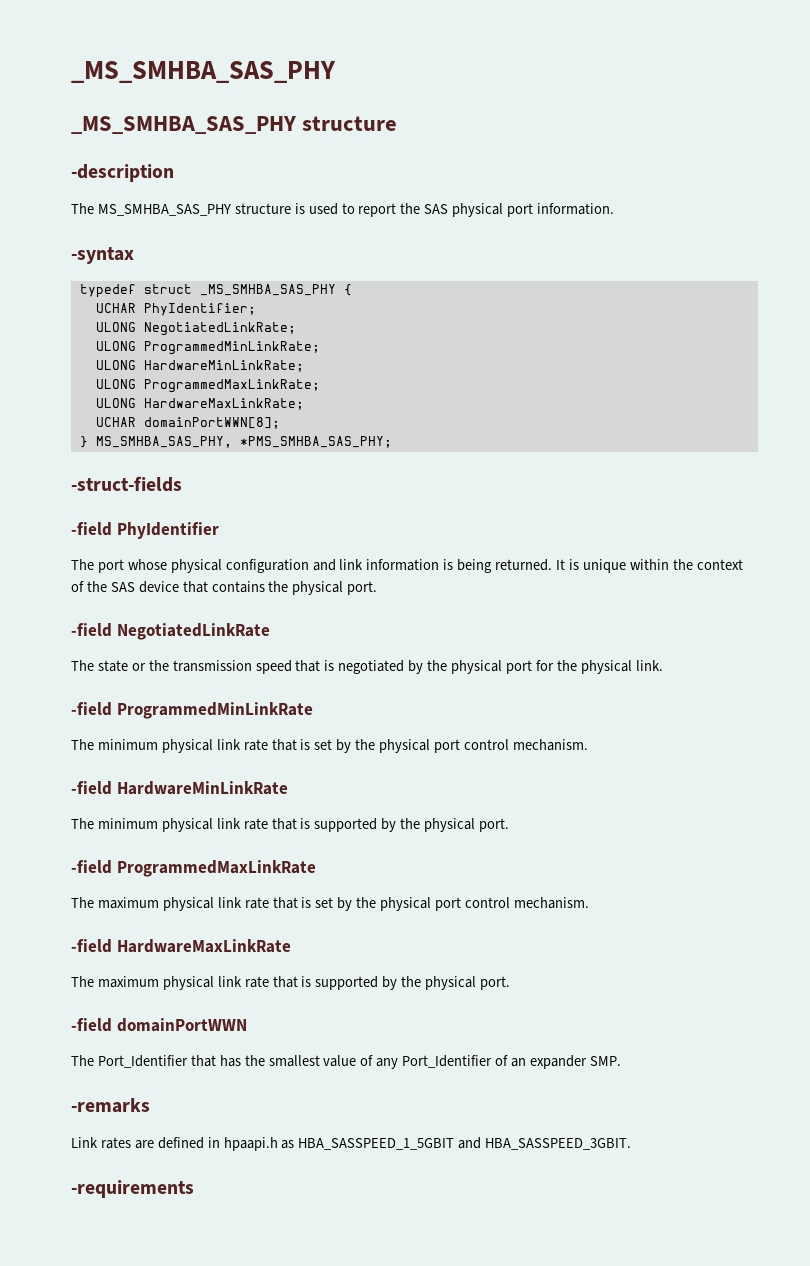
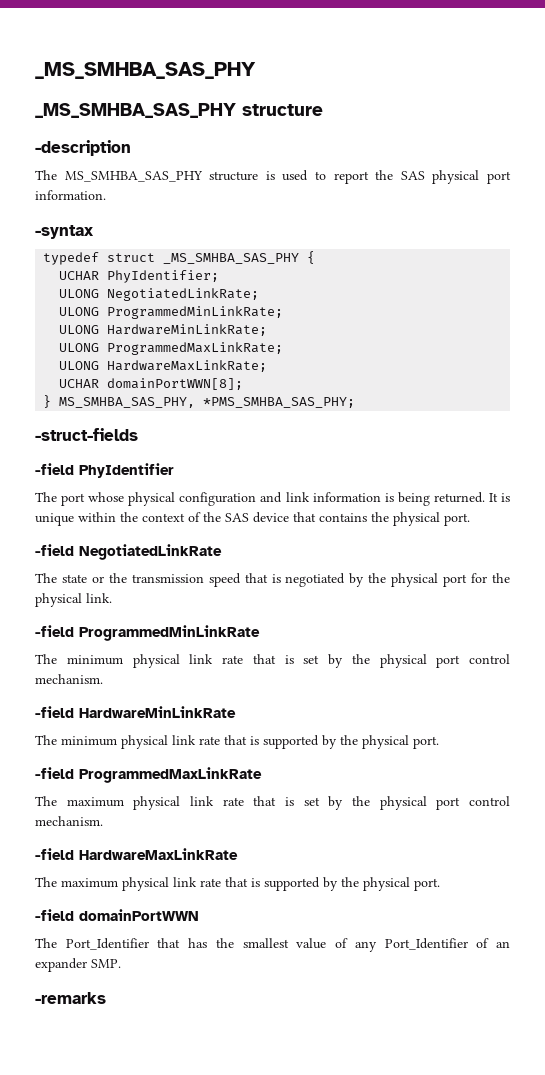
- Link rates are defined in hpaapi.h as HBA_SASSPEED_1_5GBIT and HBA_SASSPEED_3GBIT.
- -requirements

